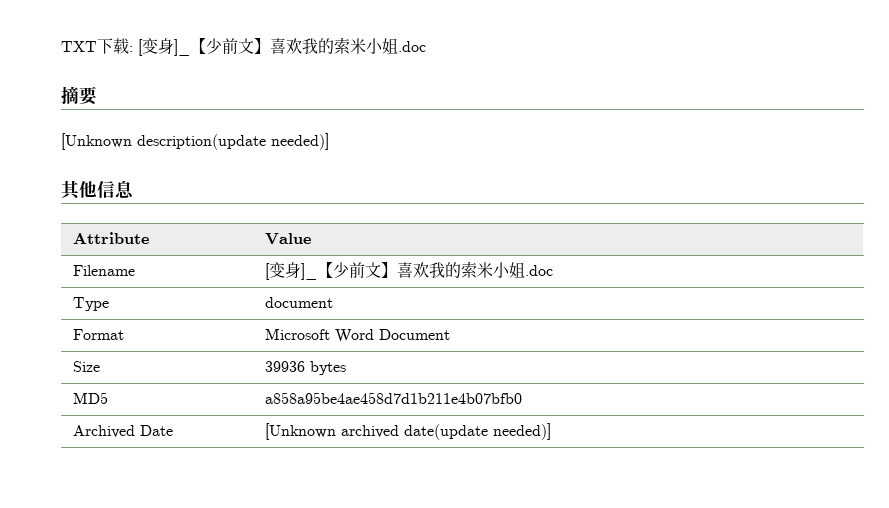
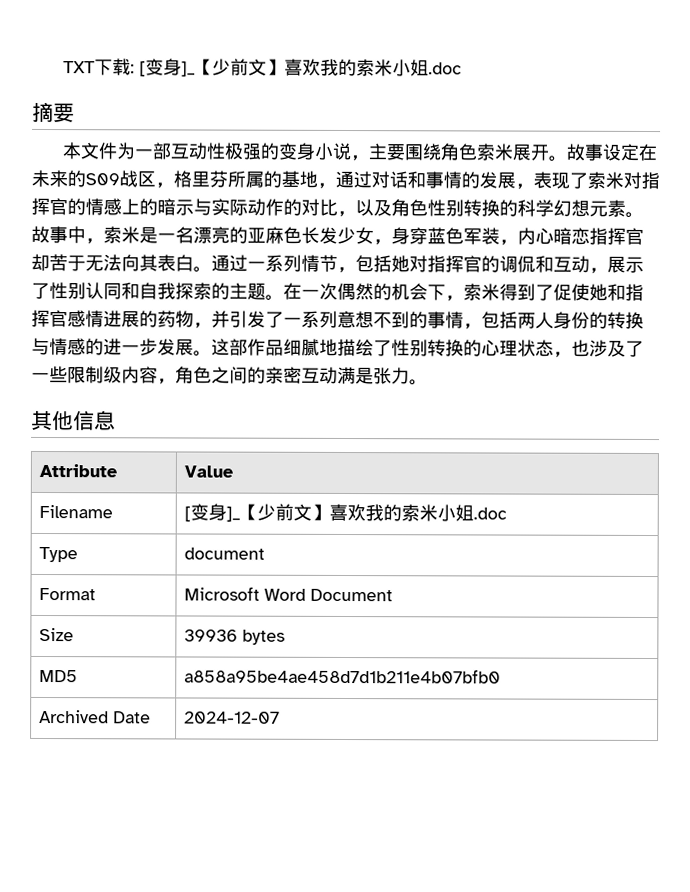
- [Unknown description(update needed)]
+ 本文件为一部互动性极强的变身小说，主要围绕角色索米展开。故事设定在未来的S09战区，格里芬所属的基地，通过对话和事情的发展，表现了索米对指挥官的情感上的暗示与实际动作的对比，以及角色性别转换的科学幻想元素。故事中，索米是一名漂亮的亚麻色长发少女，身穿蓝色军装，内心暗恋指挥官却苦于无法向其表白。通过一系列情节，包括她对指挥官的调侃和互动，展示了性别认同和自我探索的主题。在一次偶然的机会下，索米得到了促使她和指挥官感情进展的药物，并引发了一系列意想不到的事情，包括两人身份的转换与情感的进一步发展。这部作品细腻地描绘了性别转换的心理状态，也涉及了一些限制级内容，角色之间的亲密互动满是张力。
- Archived Date | [Unknown archived date(update needed)]
+ Archived Date | 2024-12-07

